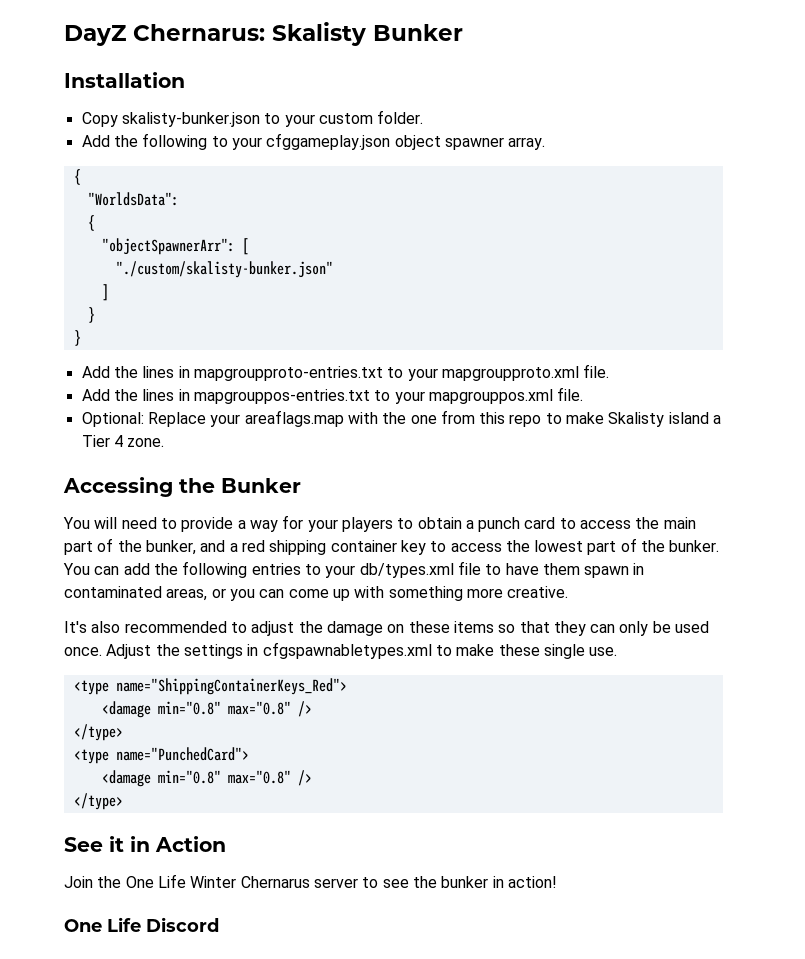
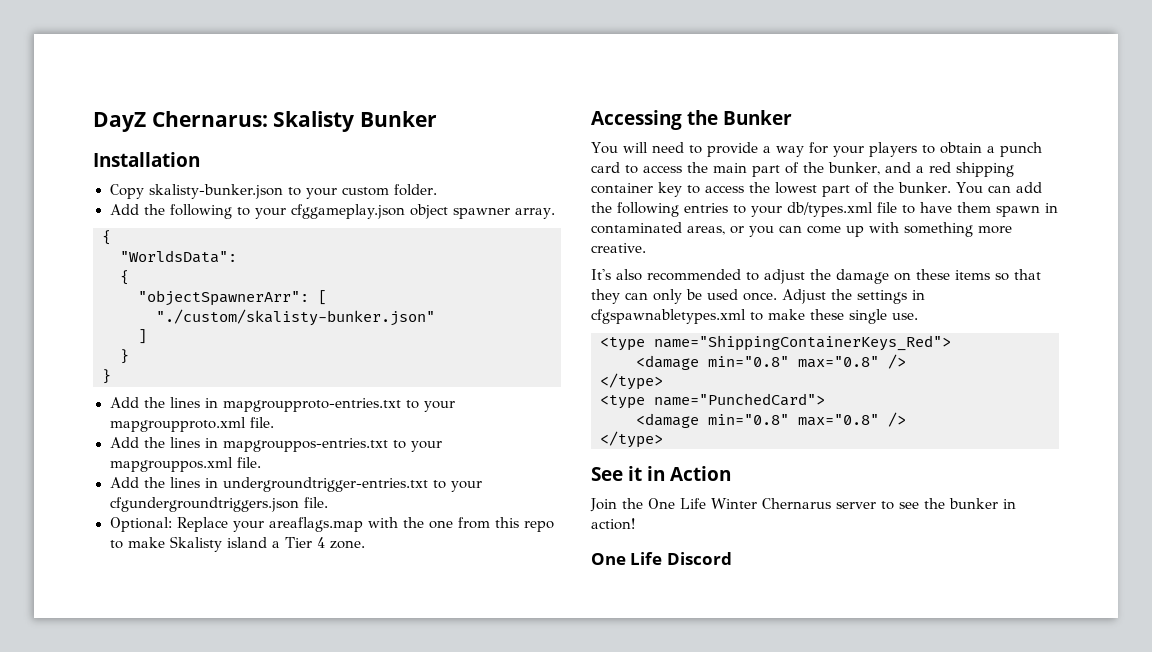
+ Add the lines in undergroundtrigger-entries.txt to your cfgundergroundtriggers.json file.

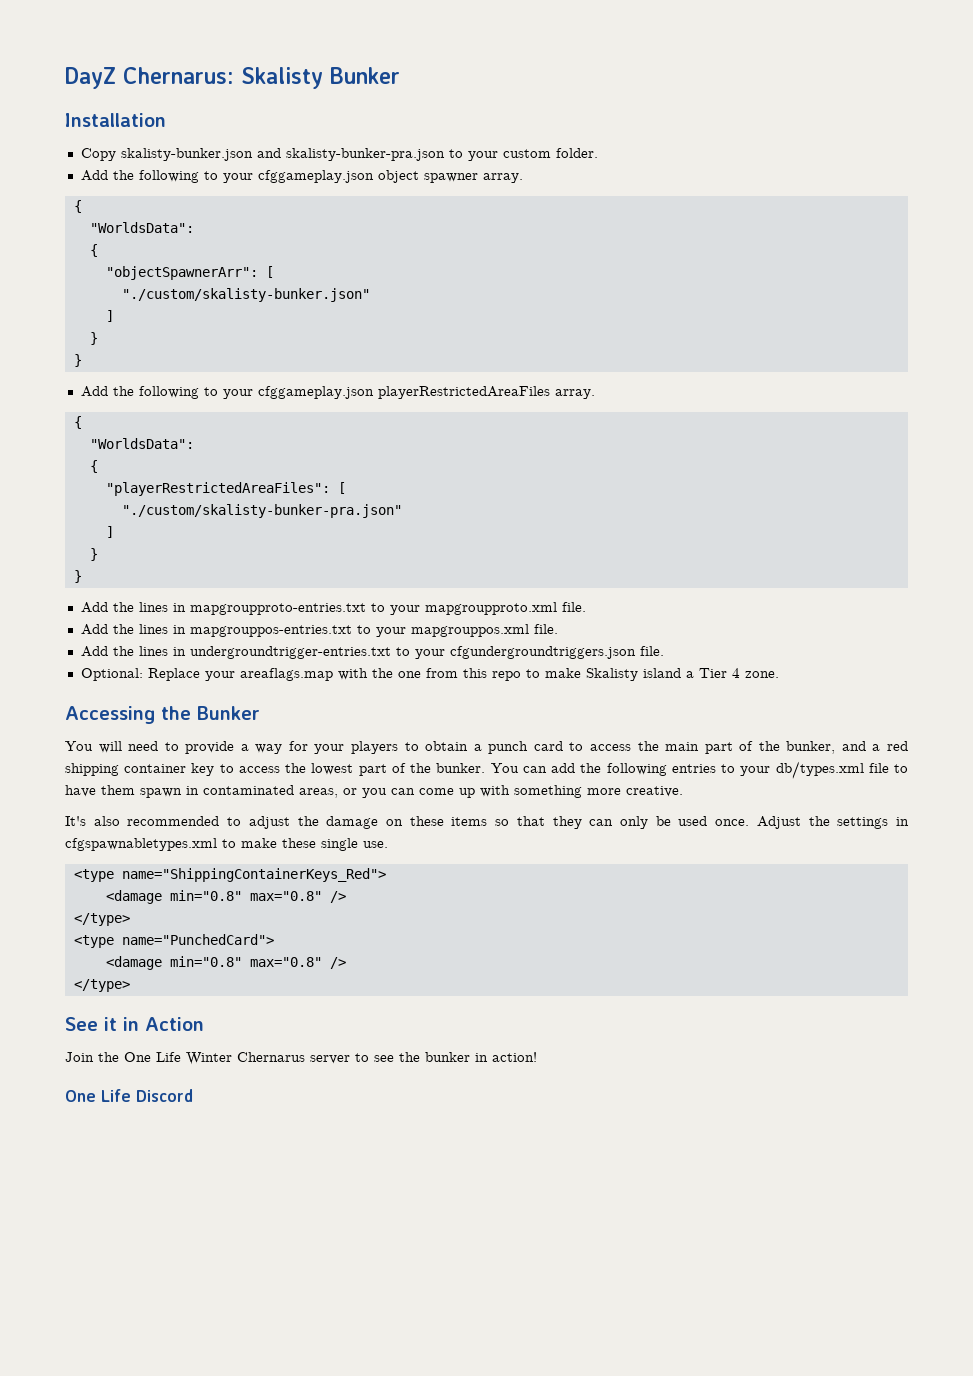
- Copy skalisty-bunker.json to your custom folder.
+ Copy skalisty-bunker.json and skalisty-bunker-pra.json to your custom folder.
+ Add the following to your cfggameplay.json playerRestrictedAreaFiles array.
+ {
+ "WorldsData":
+ {
+ "playerRestrictedAreaFiles": [
+ "./custom/skalisty-bunker-pra.json"
+ ]
+ }
+ }

